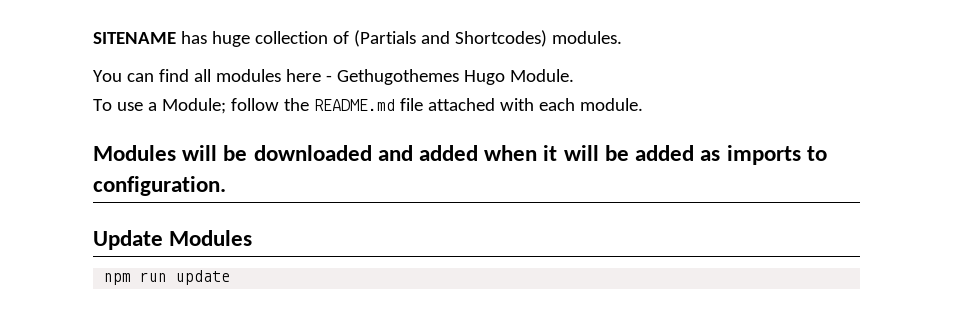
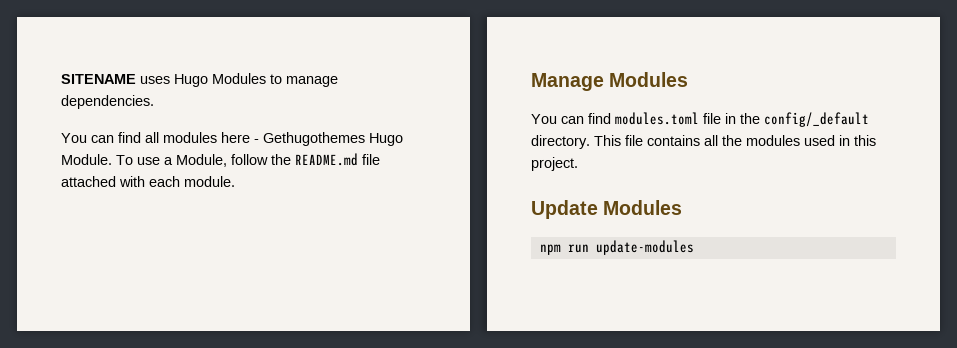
- SITENAME has huge collection of (Partials and Shortcodes) modules.
+ SITENAME uses Hugo Modules to manage dependencies.
- You can find all modules here - Gethugothemes Hugo Module.
- To use a Module; follow the README.md file attached with each module.
+ You can find all modules here - Gethugothemes Hugo Module. To use a Module, follow the README.md file attached with each module.
- Modules will be downloaded and added when it will be added as imports to configuration.
+ Manage Modules
+ You can find modules.toml file in the config/_default directory. This file contains all the modules used in this project.
- npm run update
+ npm run update-modules

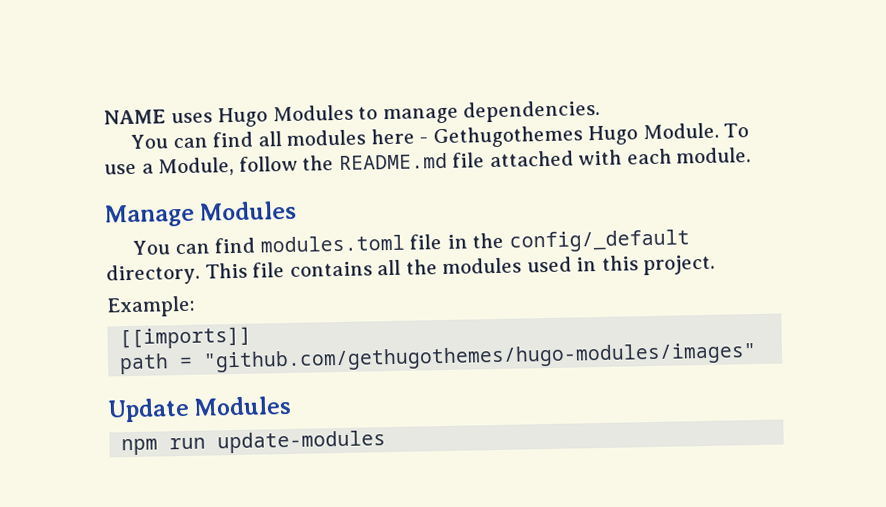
- SITENAME uses Hugo Modules to manage dependencies.
+ NAME uses Hugo Modules to manage dependencies.
+ Example:
+ [[imports]]
+ path = "github.com/gethugothemes/hugo-modules/images"

